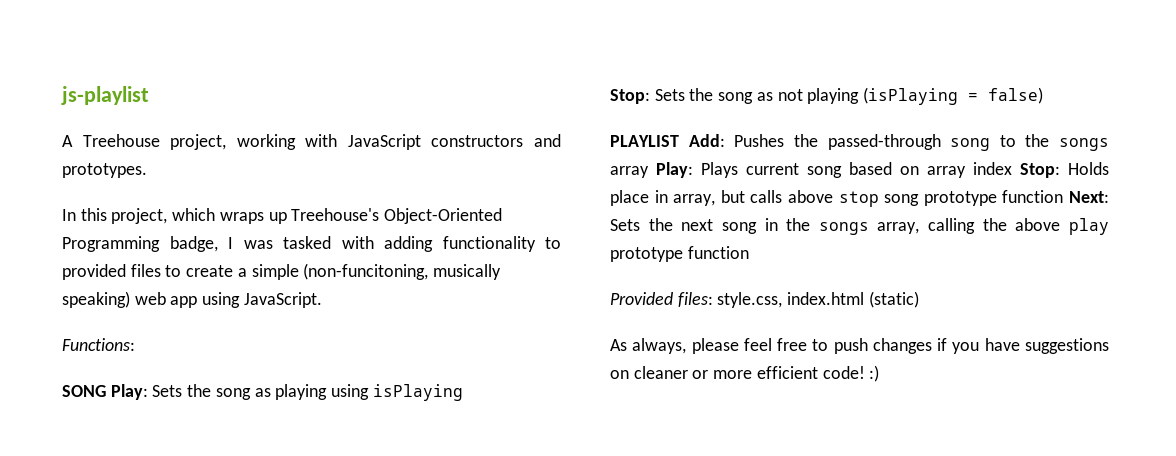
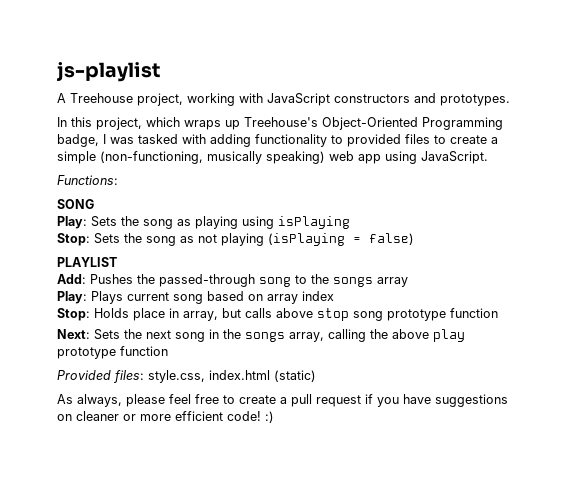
- In this project, which wraps up Treehouse's Object-Oriented Programming badge, I was tasked with adding functionality to provided files to create a simple (non-funcitoning, musically speaking) web app using JavaScript.
+ In this project, which wraps up Treehouse's Object-Oriented Programming badge, I was tasked with adding functionality to provided files to create a simple (non-functioning, musically speaking) web app using JavaScript.
- SONG Play: Sets the song as playing using isPlaying
+ SONG
+ Play: Sets the song as playing using isPlaying
- PLAYLIST Add: Pushes the passed-through song to the songs array Play: Plays current song based on array index Stop: Holds place in array, but calls above stop song prototype function Next: Sets the next song in the songs array, calling the above play prototype function
+ PLAYLIST
+ Add: Pushes the passed-through song to the songs array
+ Play: Plays current song based on array index
+ Stop: Holds place in array, but calls above stop song prototype function
+ Next: Sets the next song in the songs array, calling the above play prototype function
- As always, please feel free to push changes if you have suggestions on cleaner or more efficient code! :)
+ As always, please feel free to create a pull request if you have suggestions on cleaner or more efficient code! :)

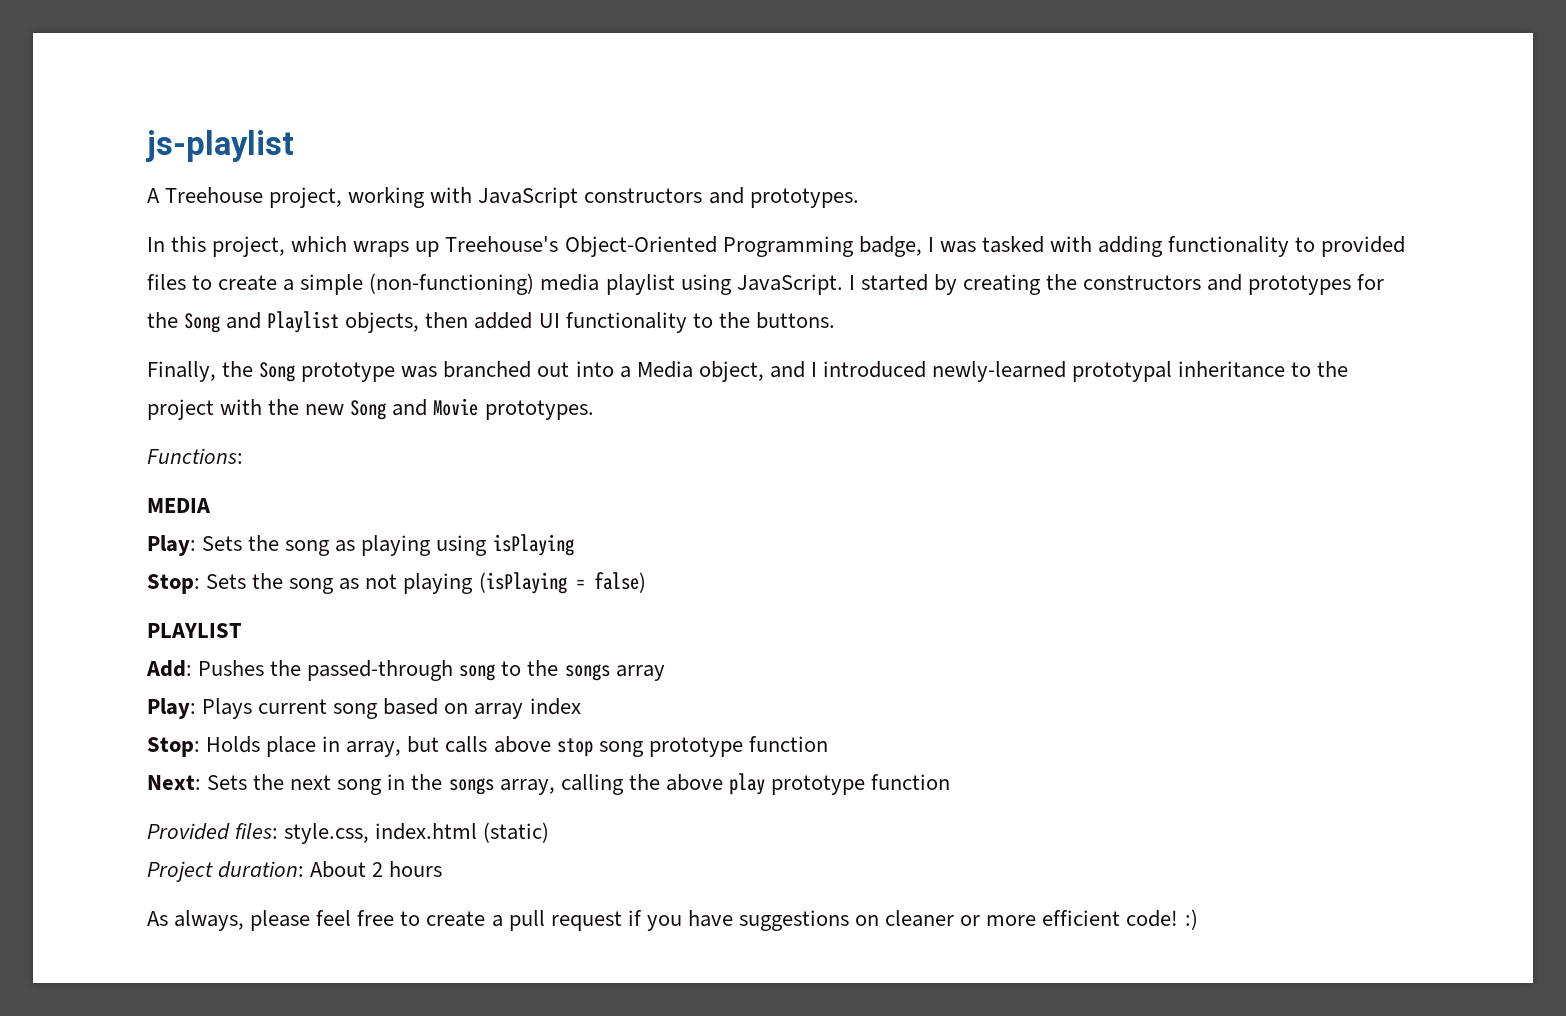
- In this project, which wraps up Treehouse's Object-Oriented Programming badge, I was tasked with adding functionality to provided files to create a simple (non-functioning, musically speaking) web app using JavaScript.
+ In this project, which wraps up Treehouse's Object-Oriented Programming badge, I was tasked with adding functionality to provided files to create a simple (non-functioning) media playlist using JavaScript. I started by creating the constructors and prototypes for the Song and Playlist objects, then added UI functionality to the buttons.
+ Finally, the Song prototype was branched out into a Media object, and I introduced newly-learned prototypal inheritance to the project with the new Song and Movie prototypes.
- SONG
+ MEDIA
+ Project duration: About 2 hours

